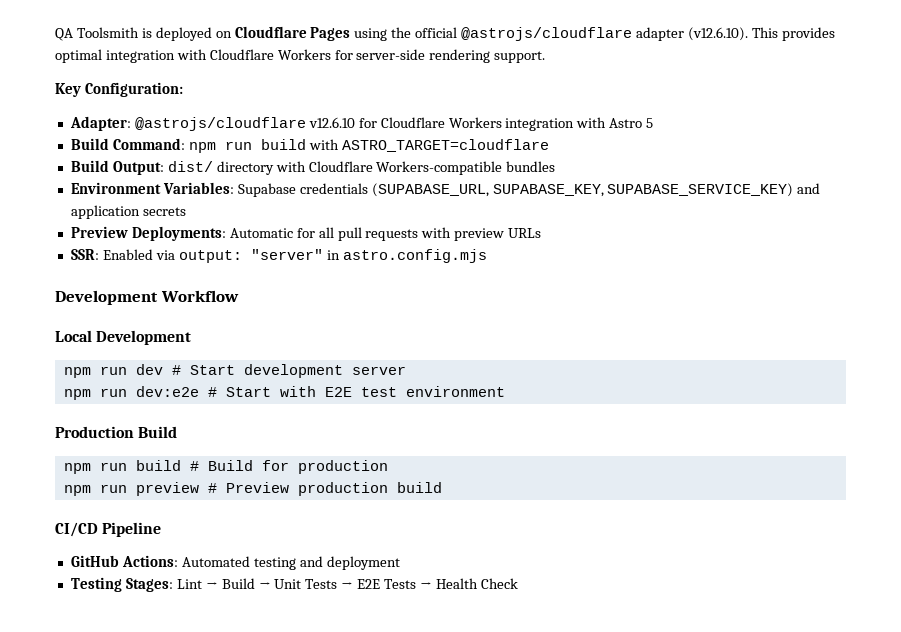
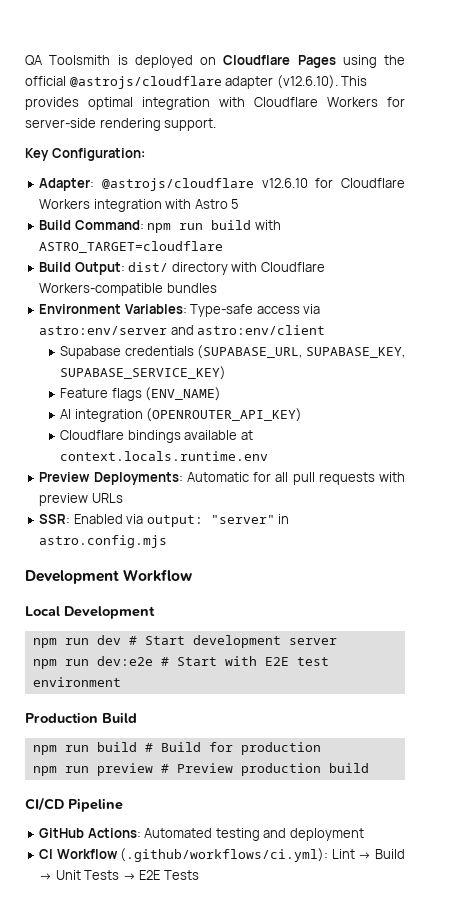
- Environment Variables: Supabase credentials (SUPABASE_URL, SUPABASE_KEY, SUPABASE_SERVICE_KEY) and application secrets
+ Environment Variables: Type-safe access via astro:env/server and astro:env/client
+ Supabase credentials (SUPABASE_URL, SUPABASE_KEY, SUPABASE_SERVICE_KEY)
+ Feature flags (ENV_NAME)
+ AI integration (OPENROUTER_API_KEY)
+ Cloudflare bindings available at context.locals.runtime.env
- Testing Stages: Lint → Build → Unit Tests → E2E Tests → Health Check
+ CI Workflow (.github/workflows/ci.yml): Lint → Build → Unit Tests → E2E Tests

